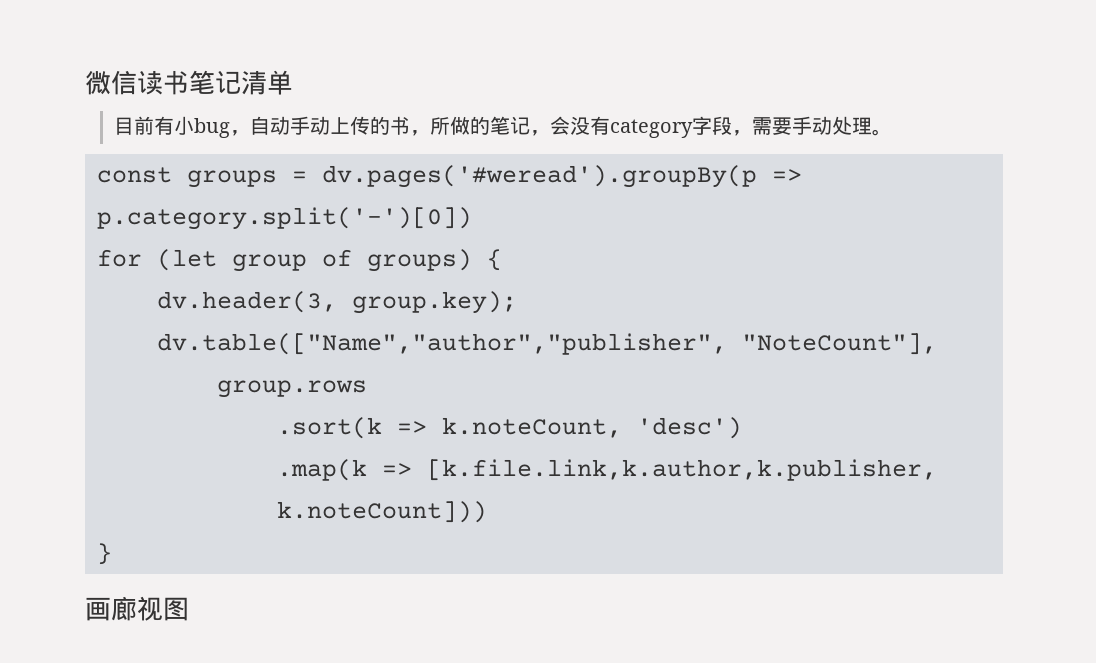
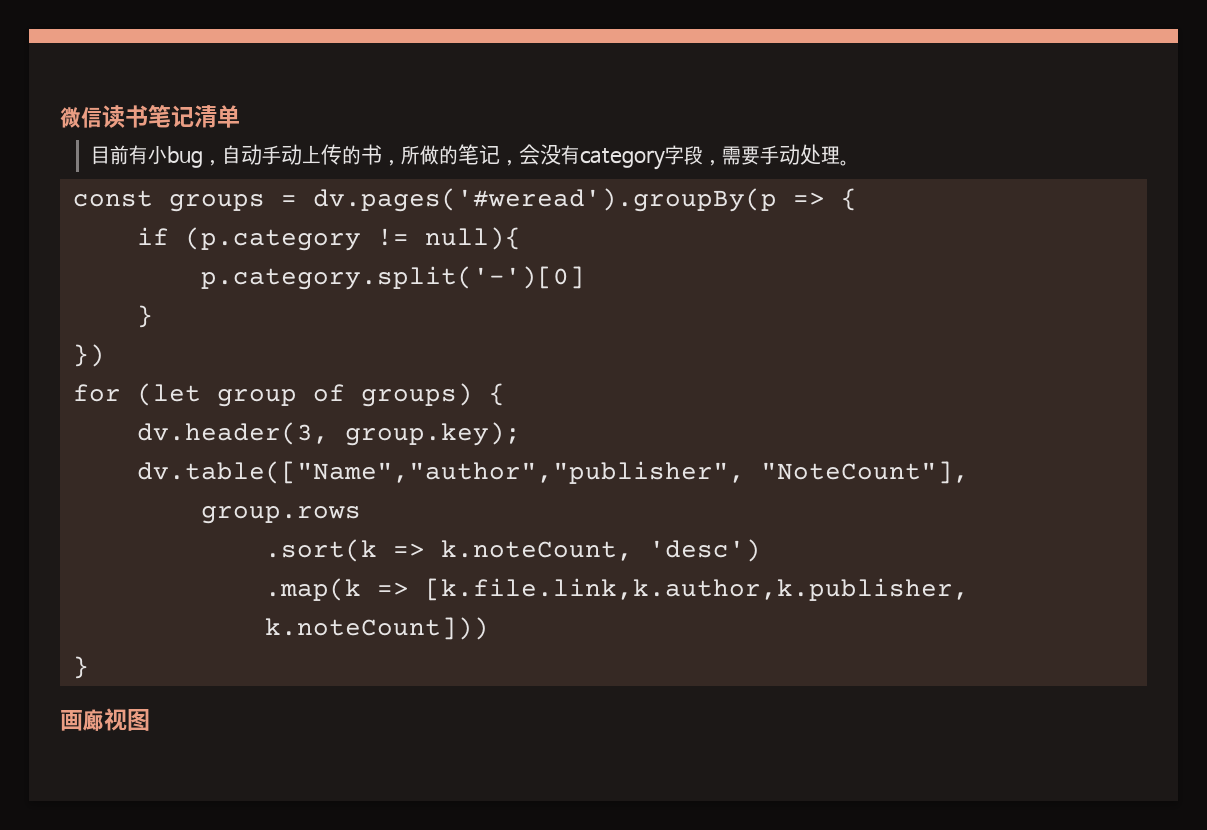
- const groups = dv.pages('#weread').groupBy(p => p.category.split('-')[0])
+ const groups = dv.pages('#weread').groupBy(p => {
+ if (p.category != null){
+ p.category.split('-')[0]
+ }
+ })

